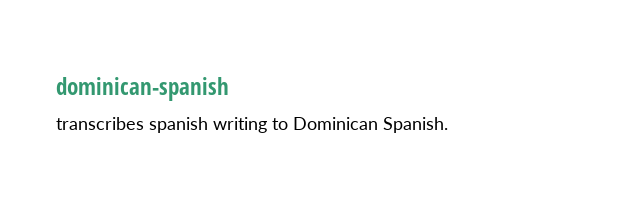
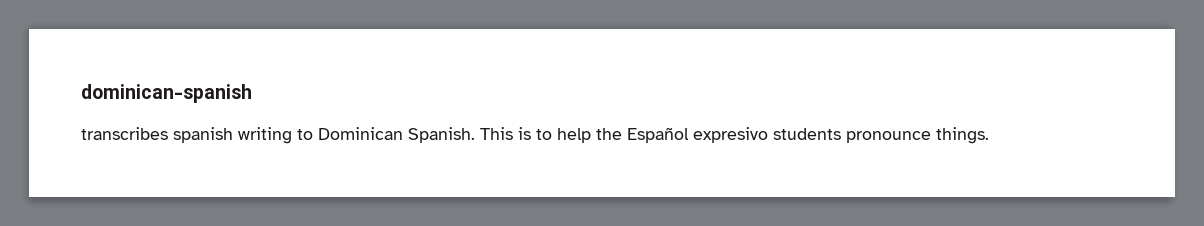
+ This is to help the Español expresivo students pronounce things.

